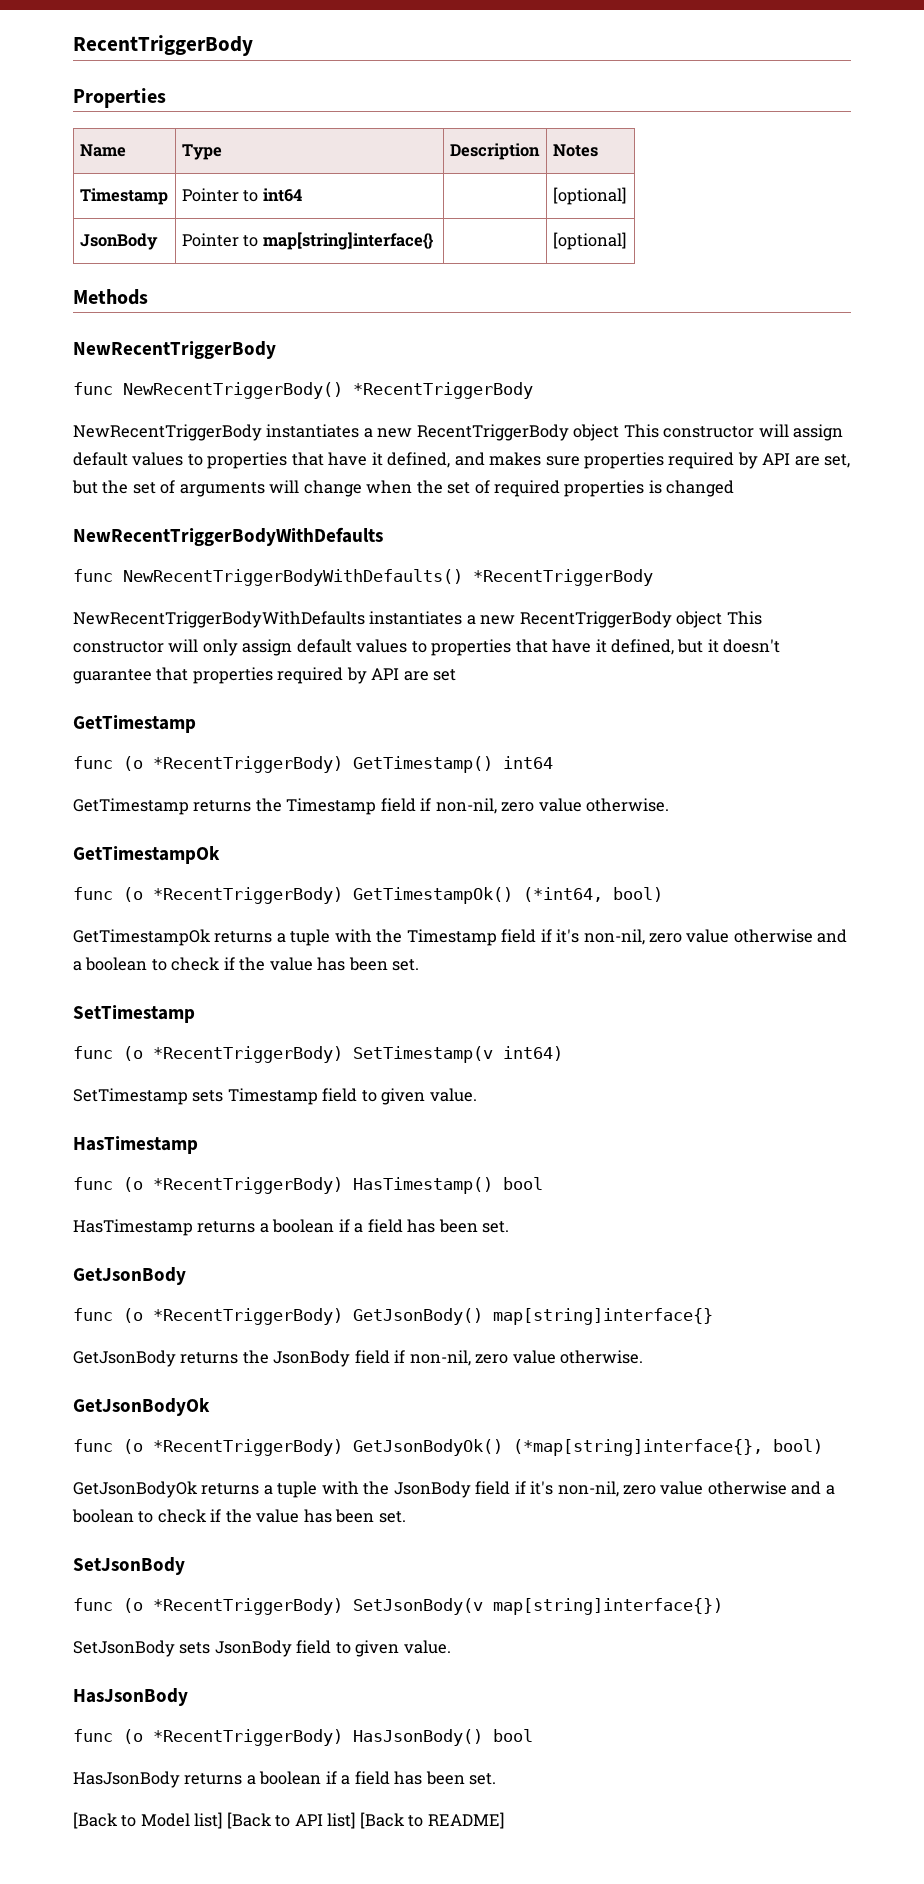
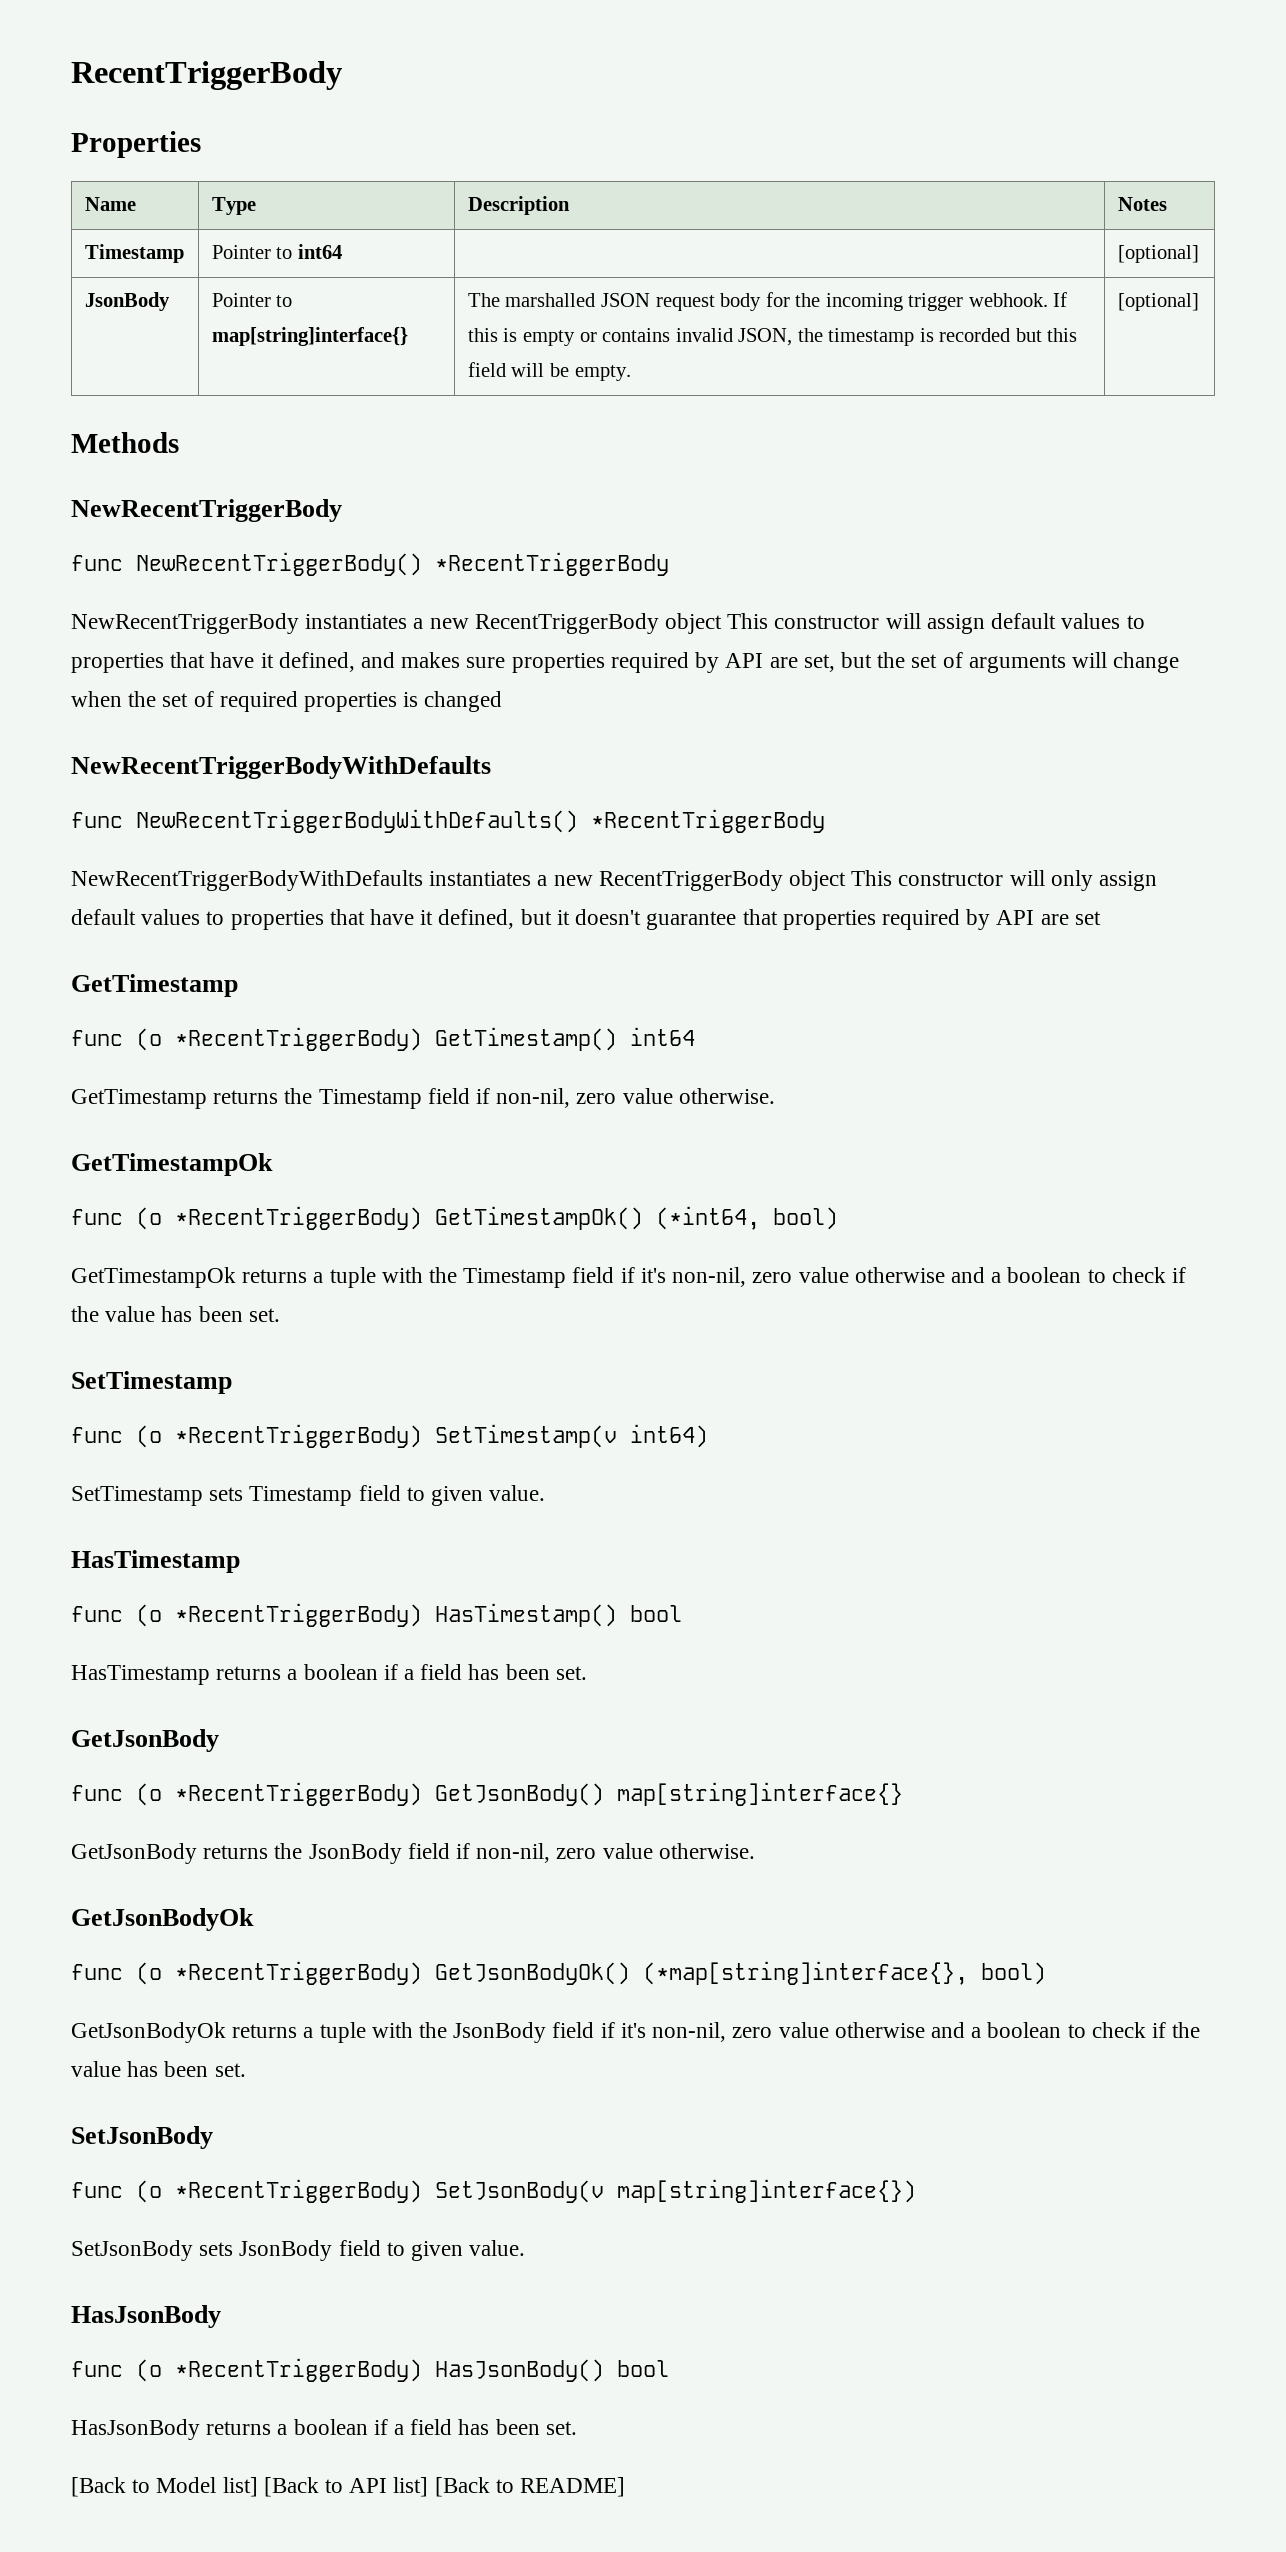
- JsonBody | Pointer to map[string]interface{} | | [optional]
+ JsonBody | Pointer to map[string]interface{} | The marshalled JSON request body for the incoming trigger webhook. If this is empty or contains invalid JSON, the timestamp is recorded but this field will be empty. | [optional]

